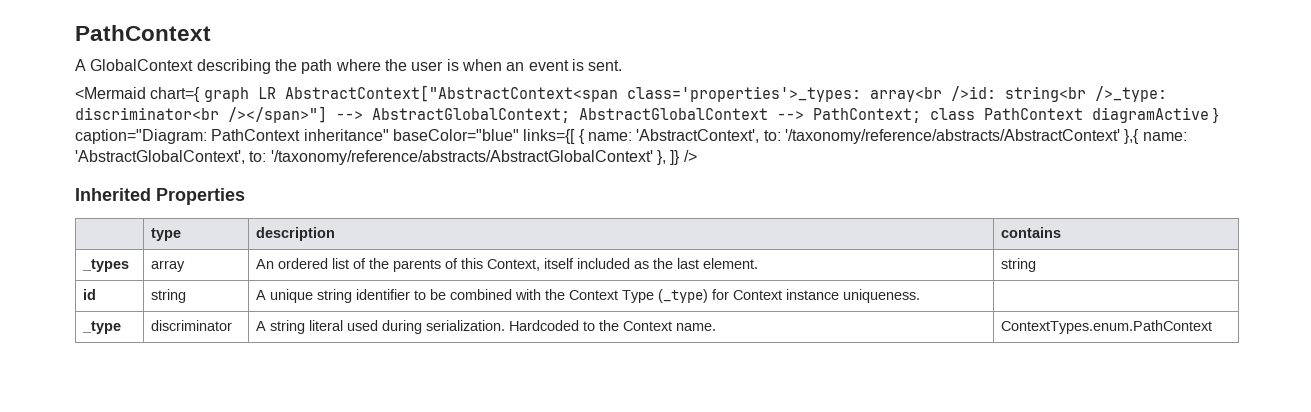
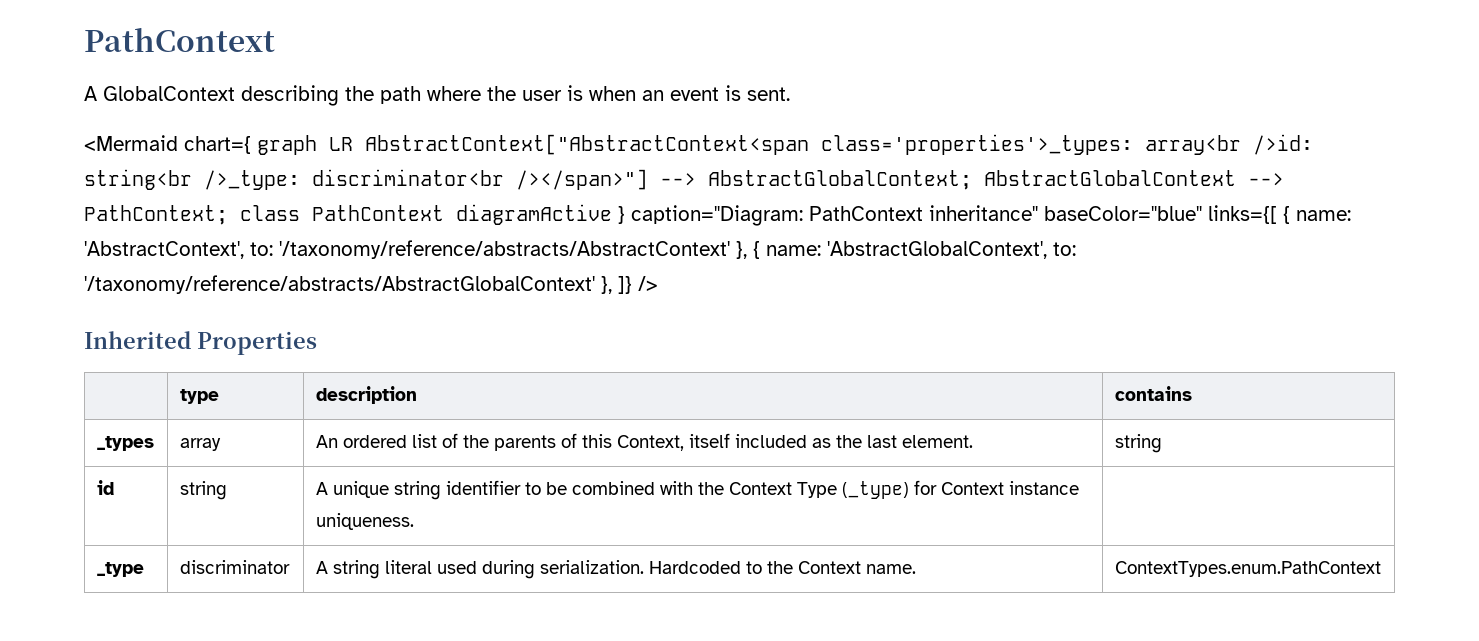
- <Mermaid chart={ graph LR AbstractContext["AbstractContext<span class='properties'>_types: array<br />id: string<br />_type: discriminator<br /></span>"] --> AbstractGlobalContext; AbstractGlobalContext --> PathContext; class PathContext diagramActive } caption="Diagram: PathContext inheritance" baseColor="blue" links={[ { name: 'AbstractContext', to: '/taxonomy/reference/abstracts/AbstractContext' },{ name: 'AbstractGlobalContext', to: '/taxonomy/reference/abstracts/AbstractGlobalContext' }, ]} />
+ <Mermaid chart={ graph LR AbstractContext["AbstractContext<span class='properties'>_types: array<br />id: string<br />_type: discriminator<br /></span>"] --> AbstractGlobalContext; AbstractGlobalContext --> PathContext; class PathContext diagramActive } caption="Diagram: PathContext inheritance" baseColor="blue" links={[ { name: 'AbstractContext', to: '/taxonomy/reference/abstracts/AbstractContext' }, { name: 'AbstractGlobalContext', to: '/taxonomy/reference/abstracts/AbstractGlobalContext' }, ]} />

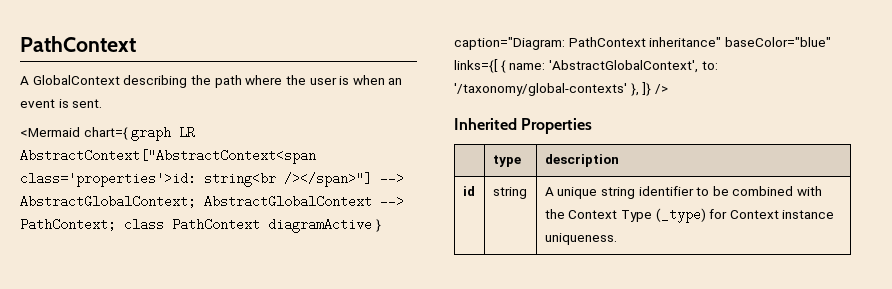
- <Mermaid chart={ graph LR AbstractContext["AbstractContext<span class='properties'>_types: array<br />id: string<br />_type: discriminator<br /></span>"] --> AbstractGlobalContext; AbstractGlobalContext --> PathContext; class PathContext diagramActive } caption="Diagram: PathContext inheritance" baseColor="blue" links={[ { name: 'AbstractContext', to: '/taxonomy/reference/abstracts/AbstractContext' }, { name: 'AbstractGlobalContext', to: '/taxonomy/reference/abstracts/AbstractGlobalContext' }, ]} />
+ <Mermaid chart={ graph LR AbstractContext["AbstractContext<span class='properties'>id: string<br /></span>"] --> AbstractGlobalContext; AbstractGlobalContext --> PathContext; class PathContext diagramActive } caption="Diagram: PathContext inheritance" baseColor="blue" links={[ { name: 'AbstractGlobalContext', to: '/taxonomy/global-contexts' }, ]} />
- | type | description | contains
- _types | array | An ordered list of the parents of this Context, itself included as the last element. | string
+ | type | description
- id | string | A unique string identifier to be combined with the Context Type (_type) for Context instance uniqueness. |
- _type | discriminator | A string literal used during serialization. Hardcoded to the Context name. | ContextTypes.enum.PathContext
+ id | string | A unique string identifier to be combined with the Context Type (_type) for Context instance uniqueness.

